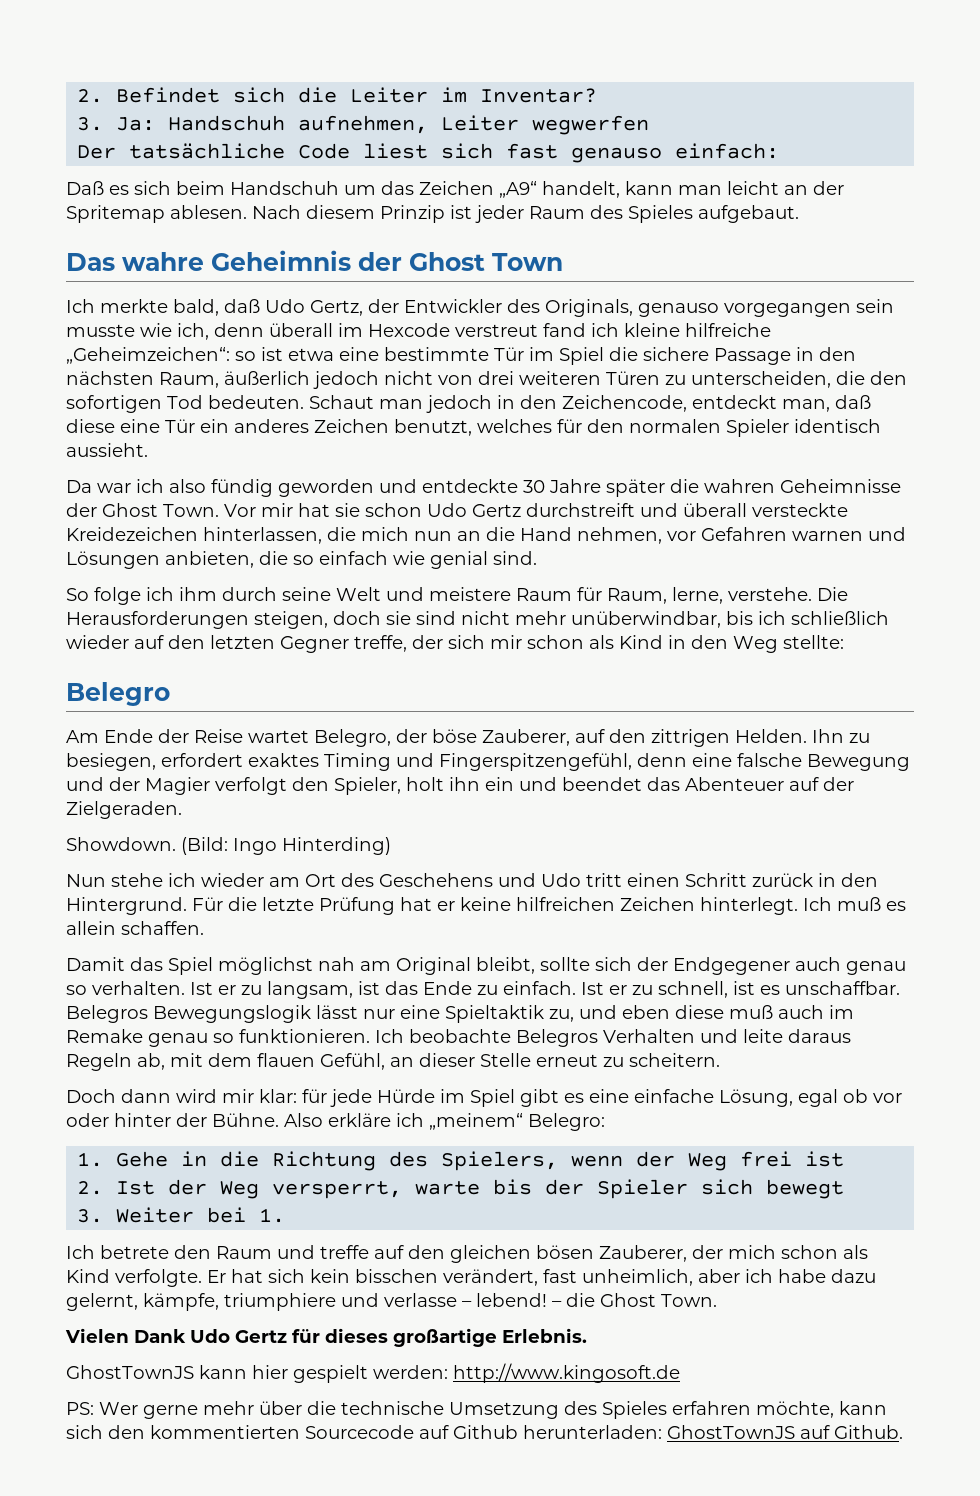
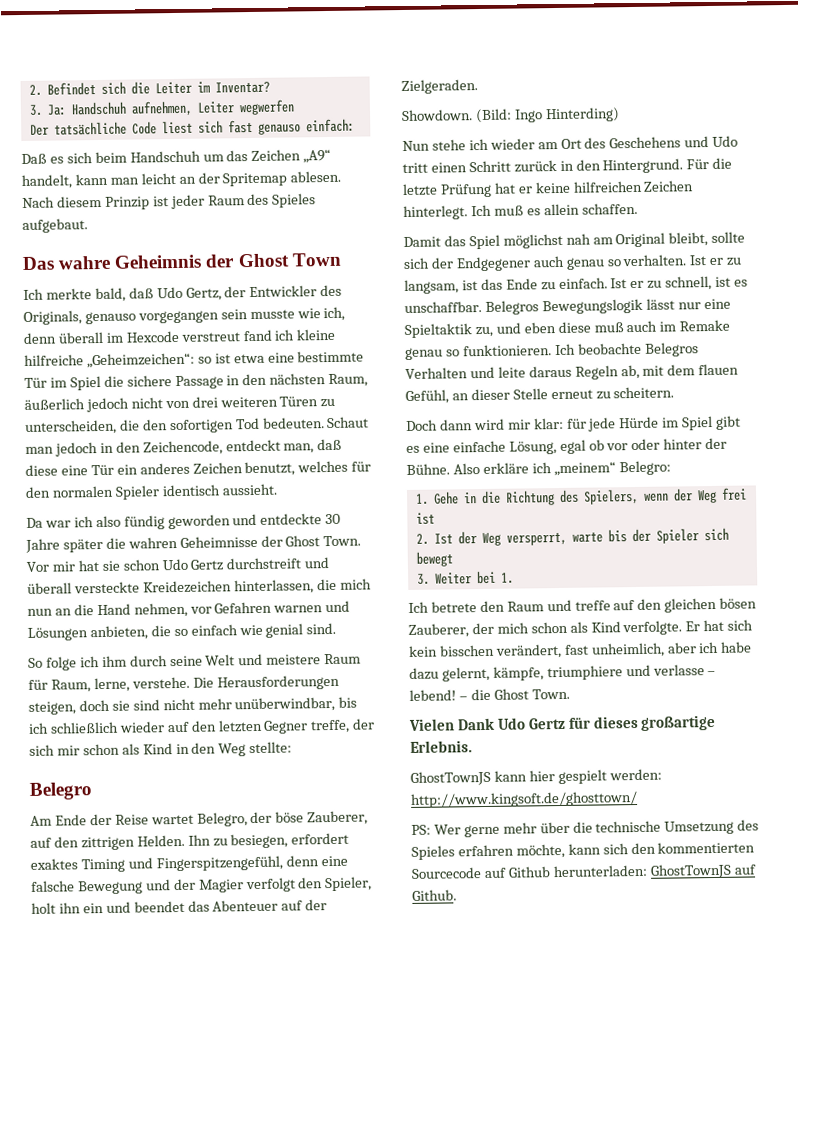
- GhostTownJS kann hier gespielt werden: http://www.kingosoft.de
+ GhostTownJS kann hier gespielt werden: http://www.kingsoft.de/ghosttown/

